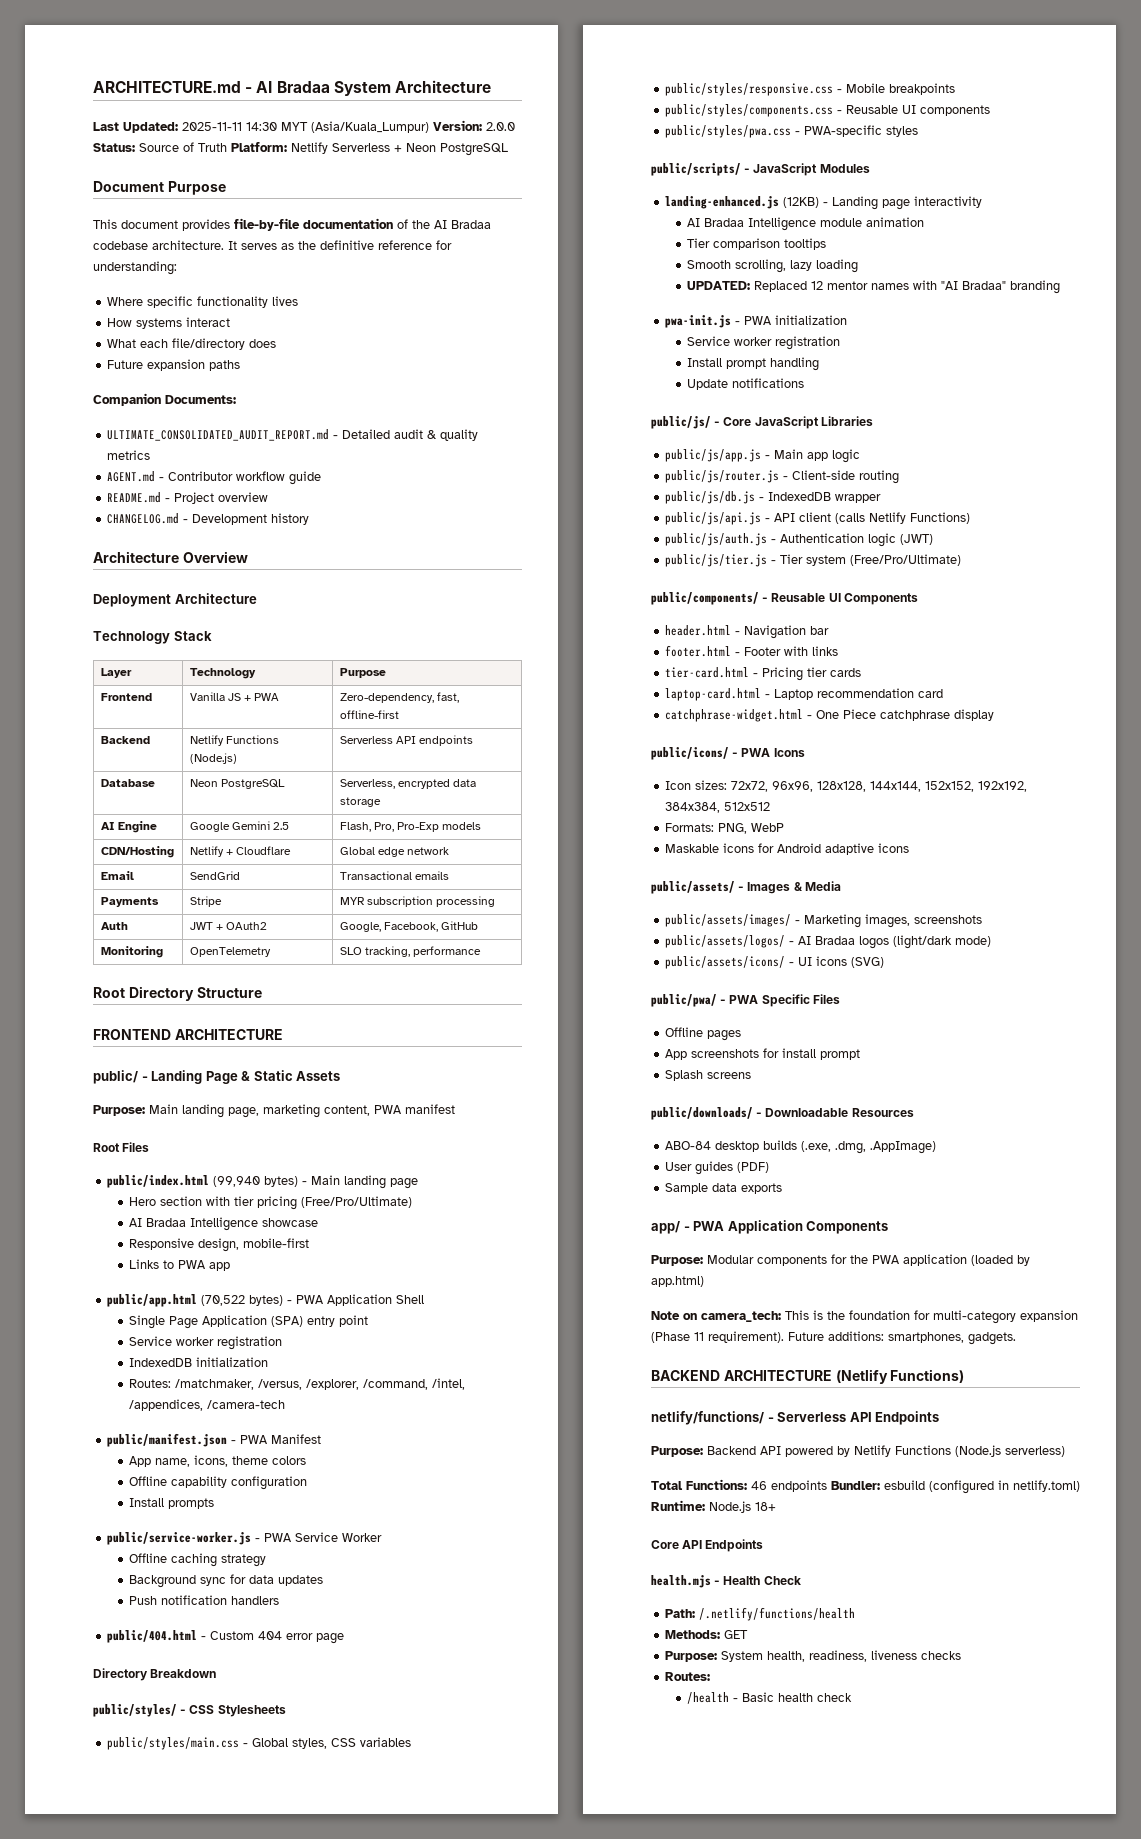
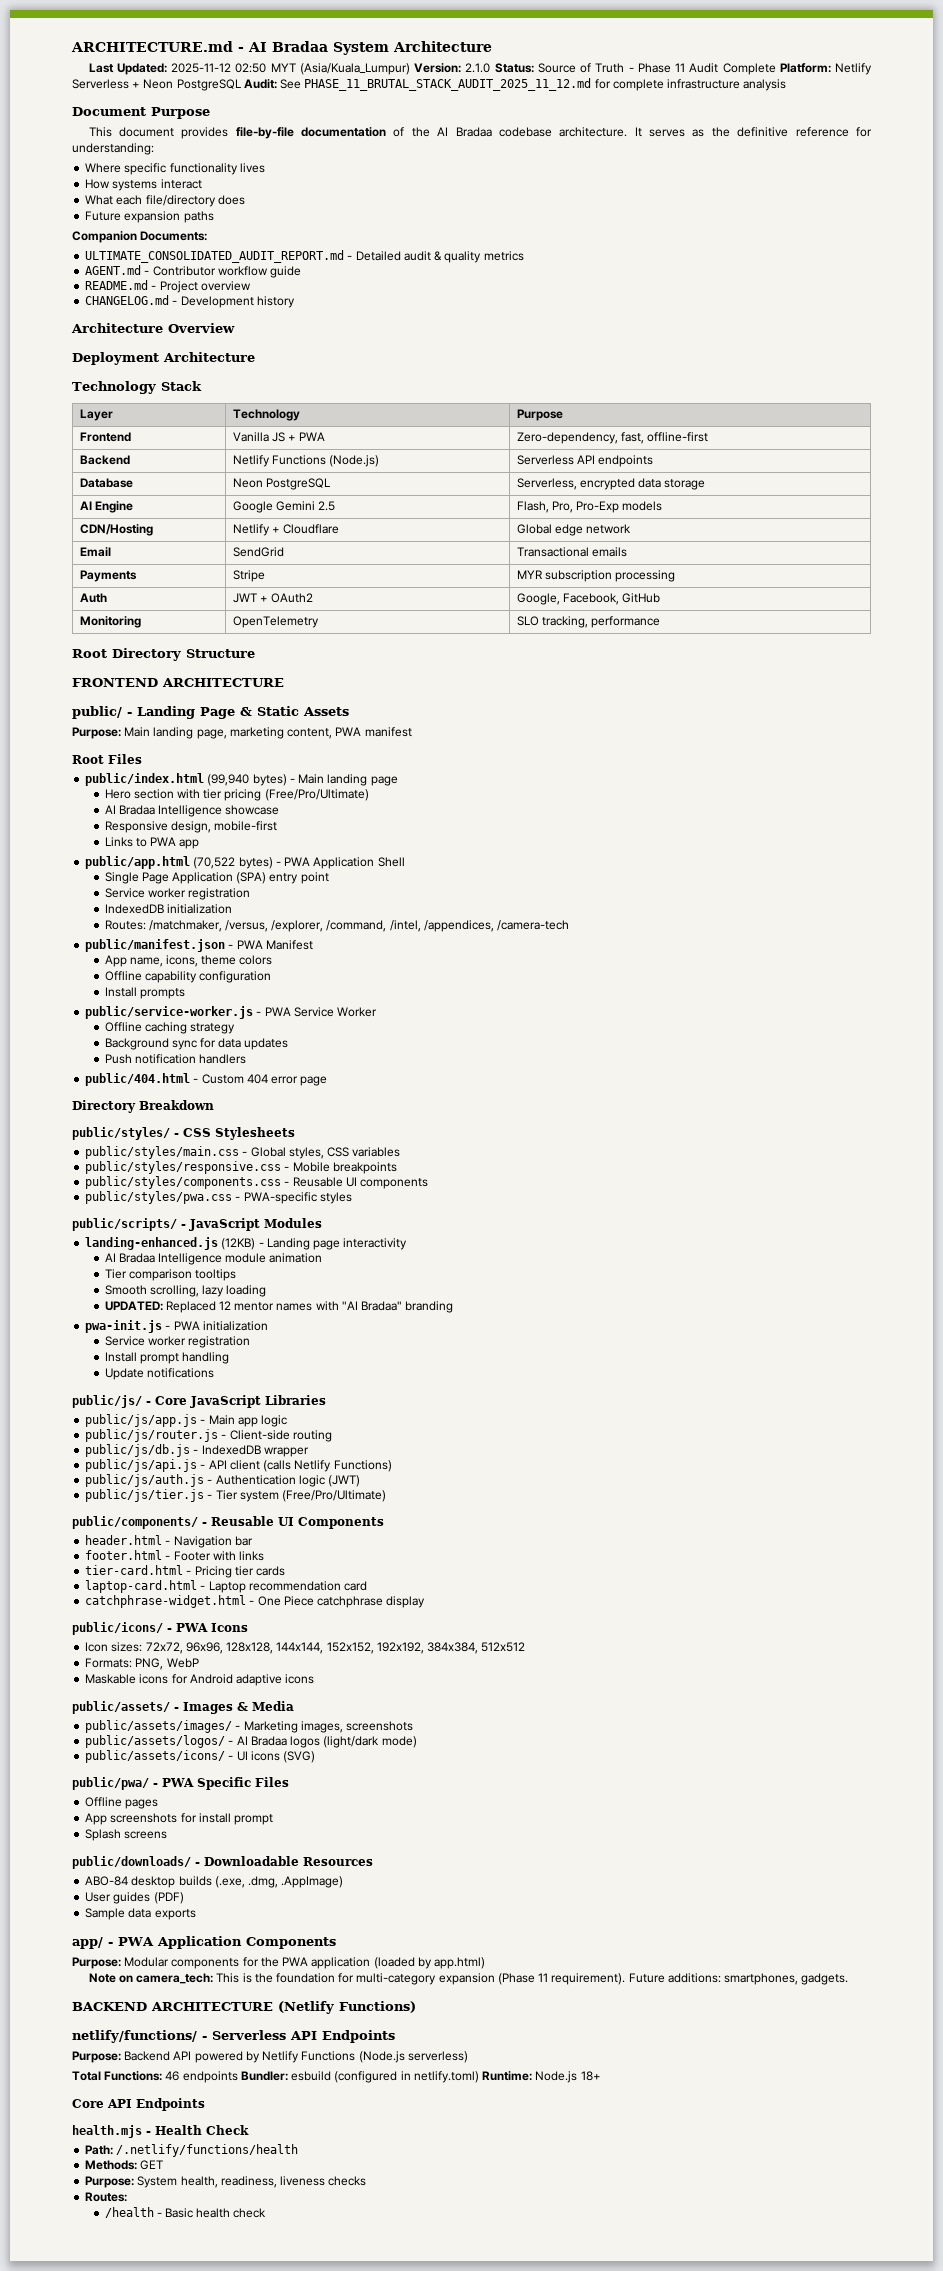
- Last Updated: 2025-11-11 14:30 MYT (Asia/Kuala_Lumpur) Version: 2.0.0 Status: Source of Truth Platform: Netlify Serverless + Neon PostgreSQL
+ Last Updated: 2025-11-12 02:50 MYT (Asia/Kuala_Lumpur) Version: 2.1.0 Status: Source of Truth - Phase 11 Audit Complete Platform: Netlify Serverless + Neon PostgreSQL Audit: See PHASE_11_BRUTAL_STACK_AUDIT_2025_11_12.md for complete infrastructure analysis

